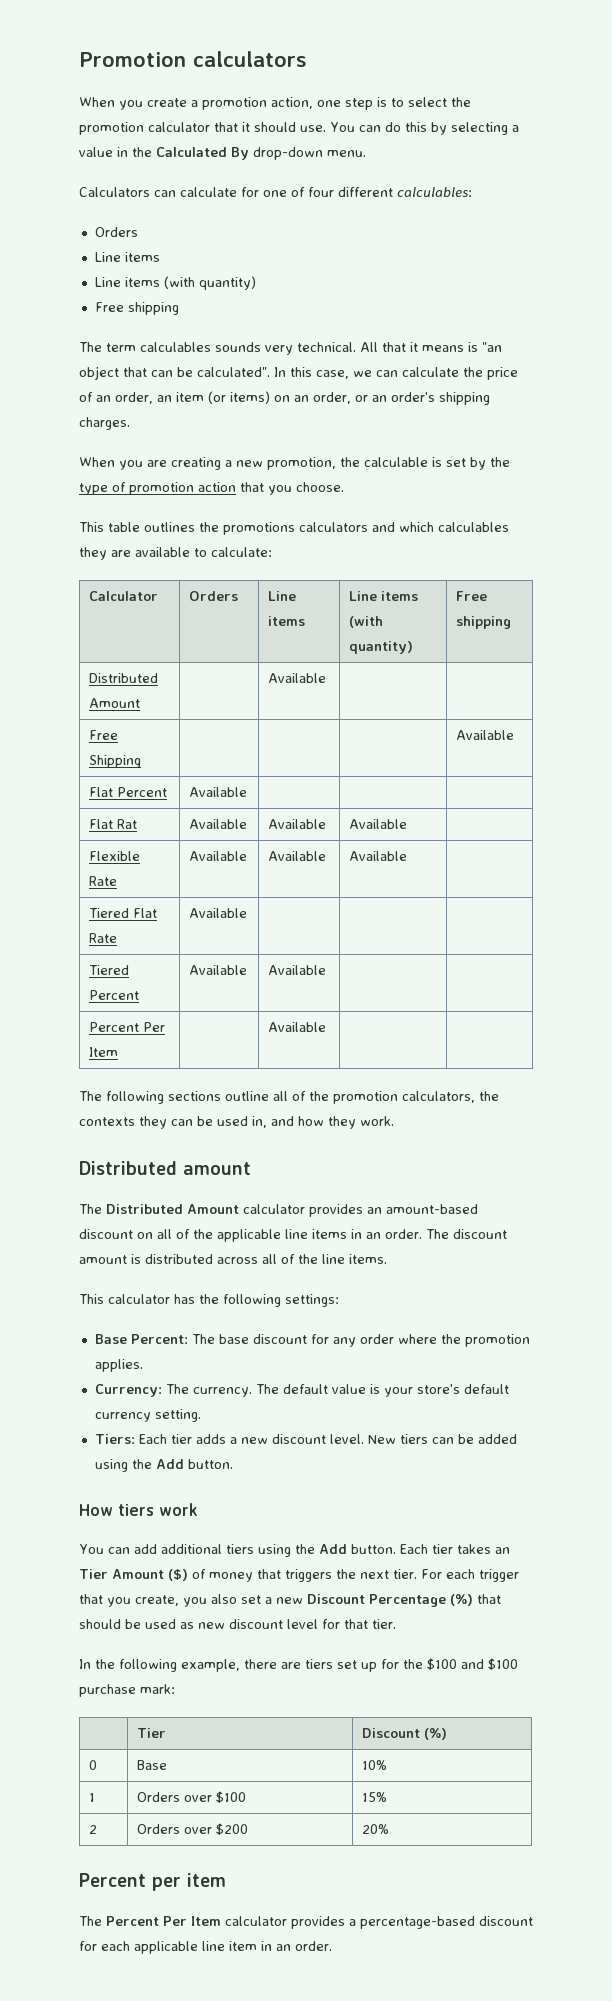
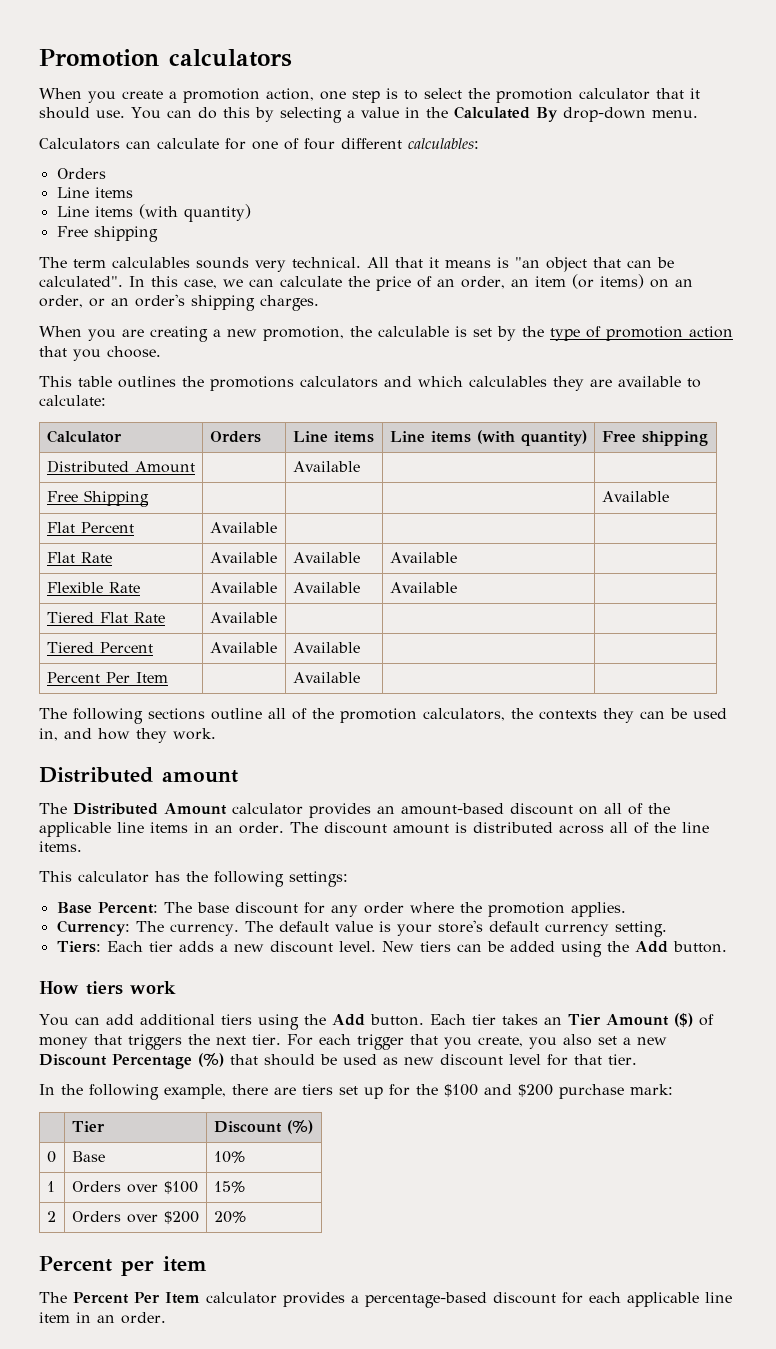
- Flat Rat | Available | Available | Available |
+ Flat Rate | Available | Available | Available |
- In the following example, there are tiers set up for the $100 and $100 purchase mark:
+ In the following example, there are tiers set up for the $100 and $200 purchase mark:

